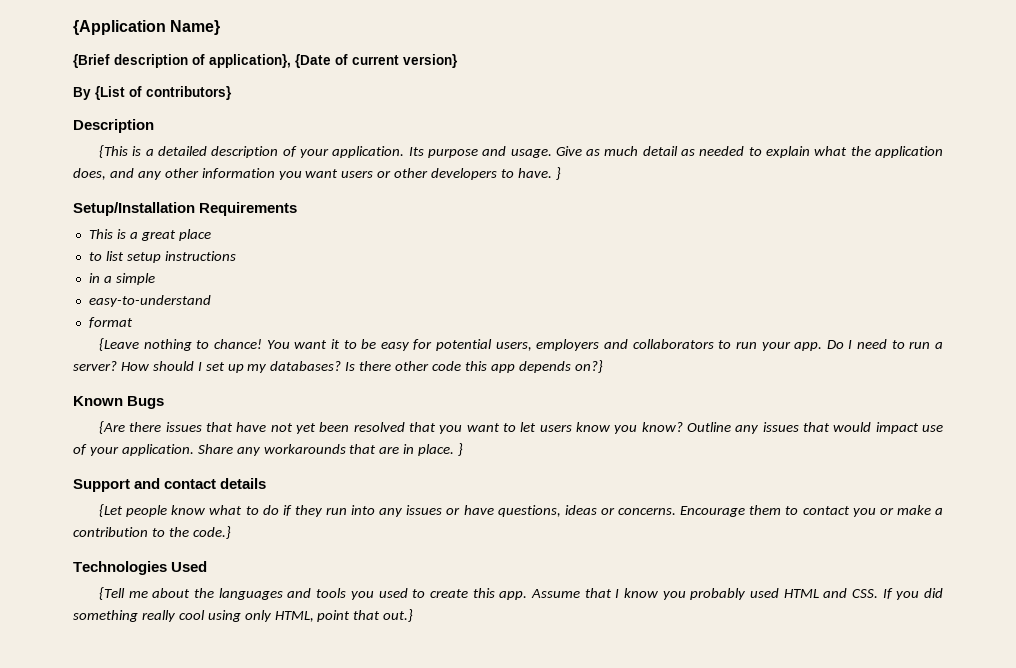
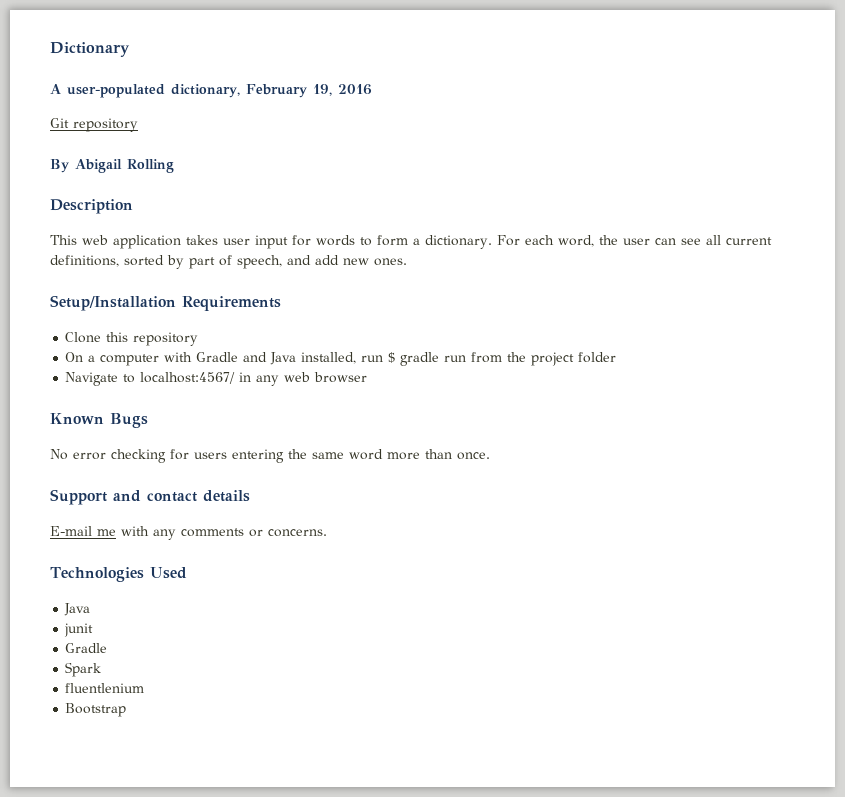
- {Application Name}
- {Brief description of application}, {Date of current version}
- By {List of contributors}
+ Dictionary
+ A user-populated dictionary, February 19, 2016
+ Git repository
+ By Abigail Rolling
  Description
- {This is a detailed description of your application. Its purpose and usage. Give as much detail as needed to explain what the application does, and any other information you want users or other developers to have. }
+ This web application takes user input for words to form a dictionary. For each word, the user can see all current definitions, sorted by part of speech, and add new ones.
  Setup/Installation Requirements
- This is a great place
- to list setup instructions
- in a simple
- easy-to-understand
- format
- {Leave nothing to chance! You want it to be easy for potential users, employers and collaborators to run your app. Do I need to run a server? How should I set up my databases? Is there other code this app depends on?}
+ Clone this repository
+ On a computer with Gradle and Java installed, run $ gradle run from the project folder
+ Navigate to localhost:4567/ in any web browser
  Known Bugs
- {Are there issues that have not yet been resolved that you want to let users know you know? Outline any issues that would impact use of your application. Share any workarounds that are in place. }
+ No error checking for users entering the same word more than once.
  Support and contact details
- {Let people know what to do if they run into any issues or have questions, ideas or concerns. Encourage them to contact you or make a contribution to the code.}
+ E-mail me with any comments or concerns.
  Technologies Used
- {Tell me about the languages and tools you used to create this app. Assume that I know you probably used HTML and CSS. If you did something really cool using only HTML, point that out.}
+ Java
+ junit
+ Gradle
+ Spark
+ fluentlenium
+ Bootstrap

